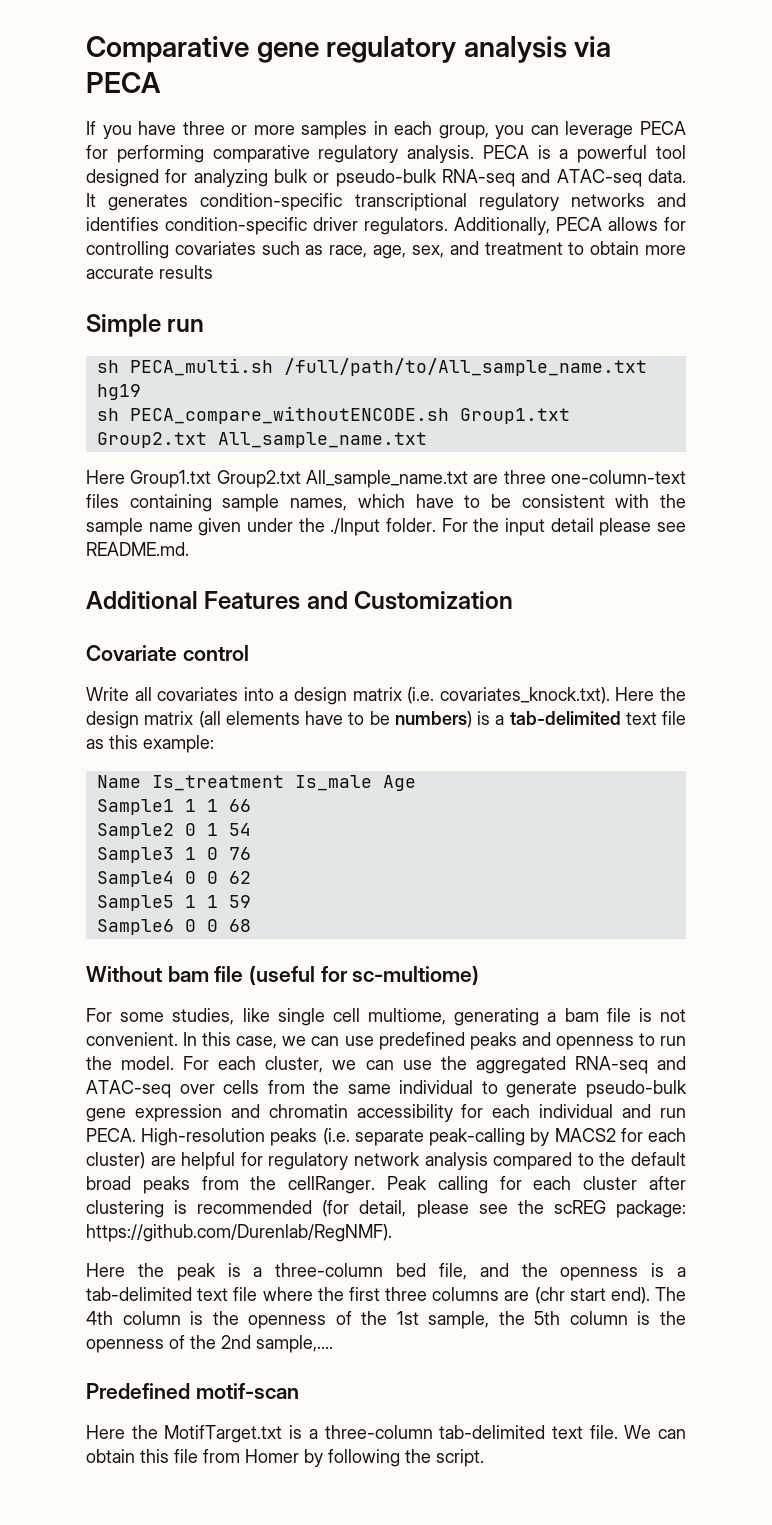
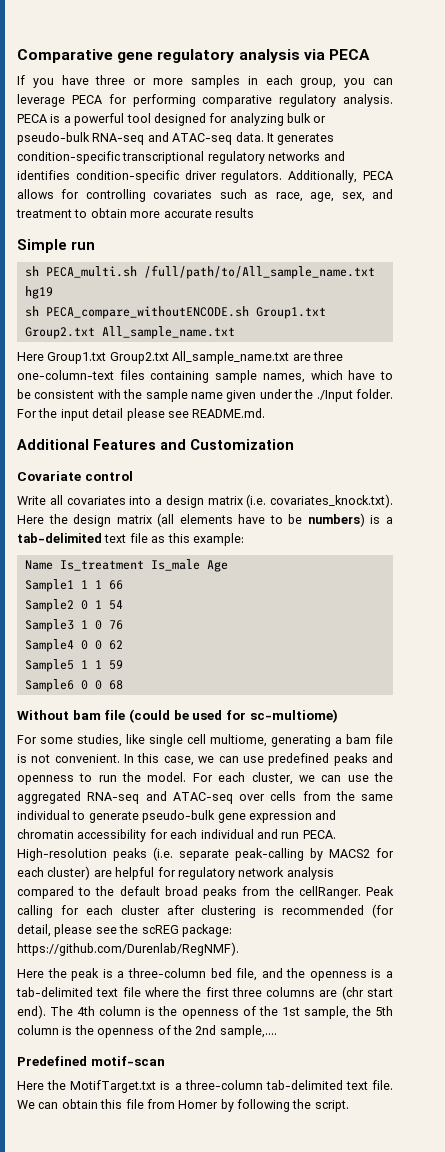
- Without bam file (useful for sc-multiome)
+ Without bam file (could be used for sc-multiome)

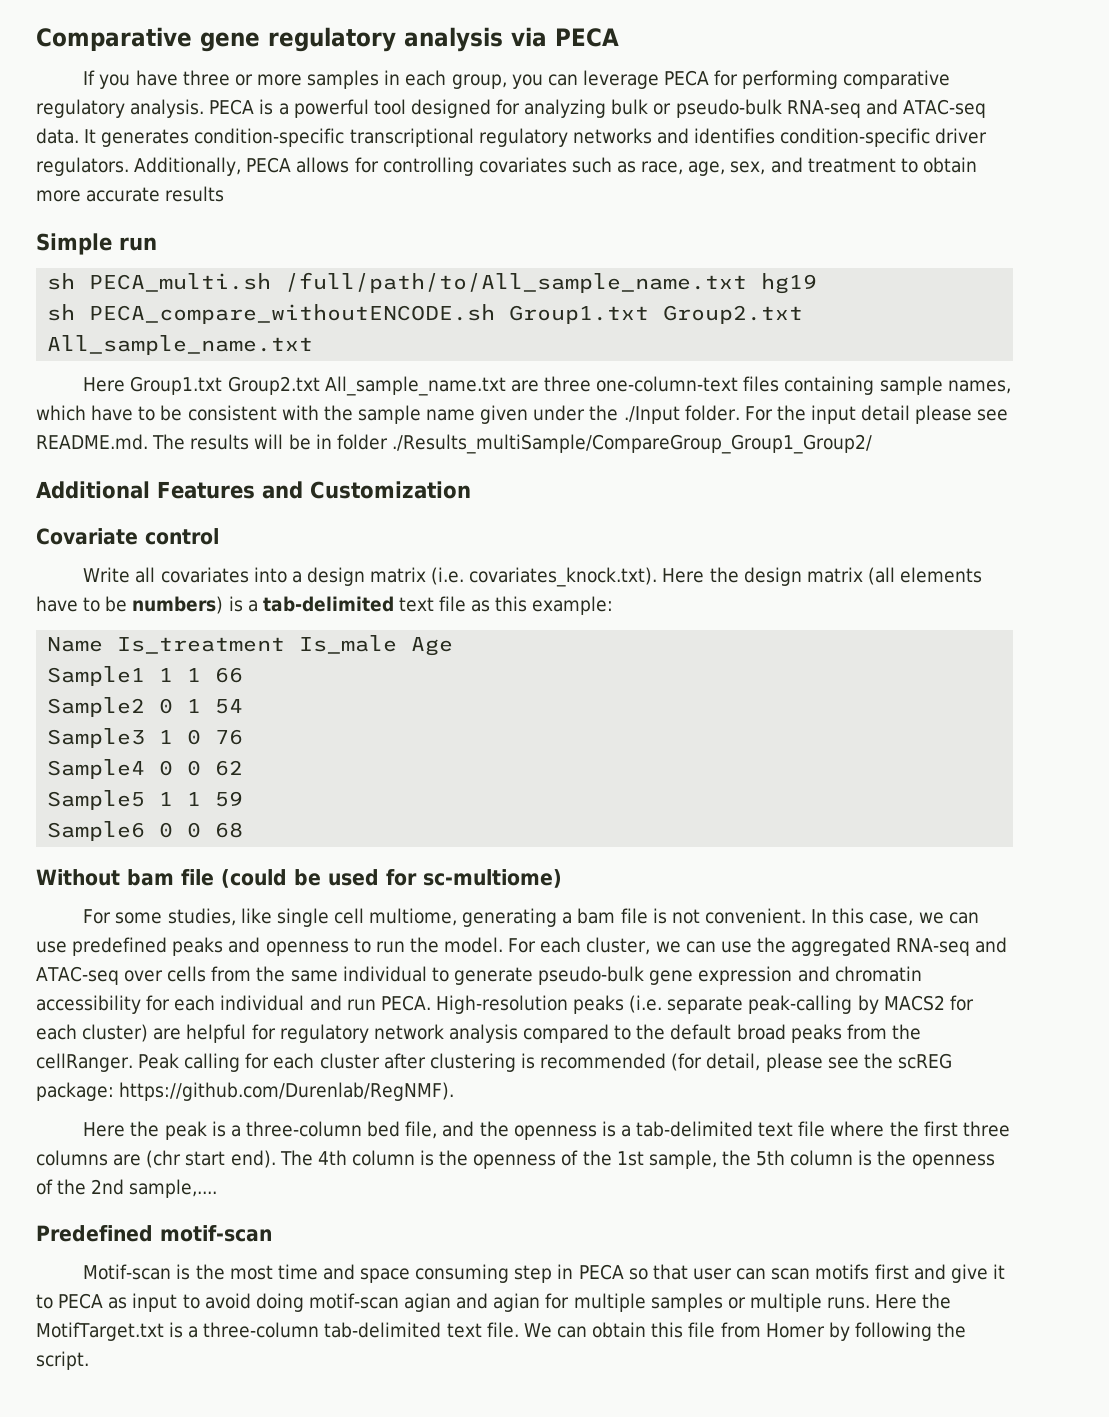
- For the input detail please see README.md.
+ For the input detail please see README.md. The results will be in folder ./Results_multiSample/CompareGroup_Group1_Group2/
+ Motif-scan is the most time and space consuming step in PECA so that user can scan motifs first and give it to PECA as input to avoid doing motif-scan agian and agian for multiple samples or multiple runs.

